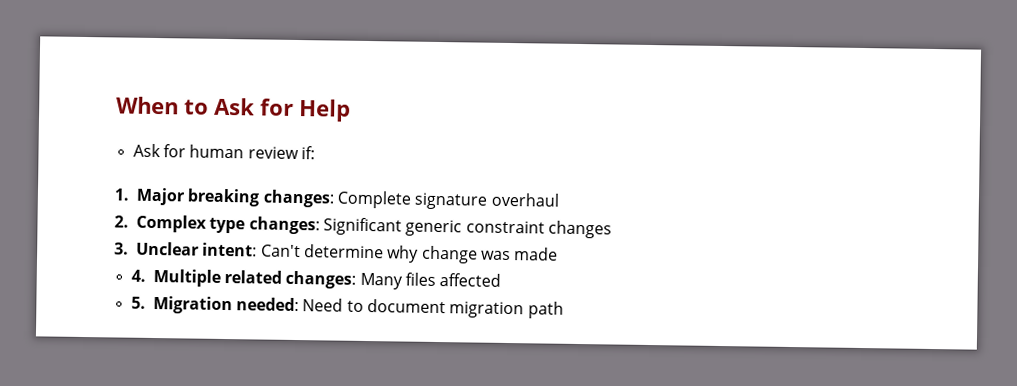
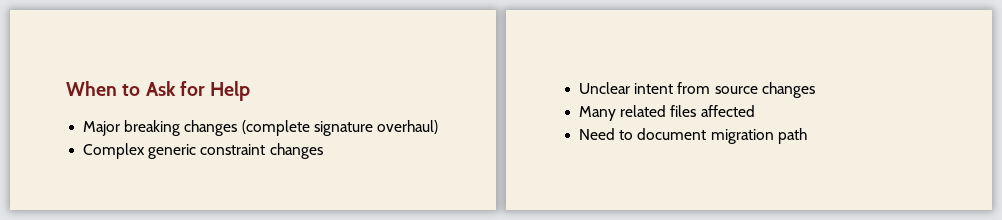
- Ask for human review if:
- 1. Major breaking changes: Complete signature overhaul
- 2. Complex type changes: Significant generic constraint changes
- 3. Unclear intent: Can't determine why change was made
- 4. Multiple related changes: Many files affected
+ Major breaking changes (complete signature overhaul)
+ Complex generic constraint changes
+ Unclear intent from source changes
+ Many related files affected
- 5. Migration needed: Need to document migration path
+ Need to document migration path

